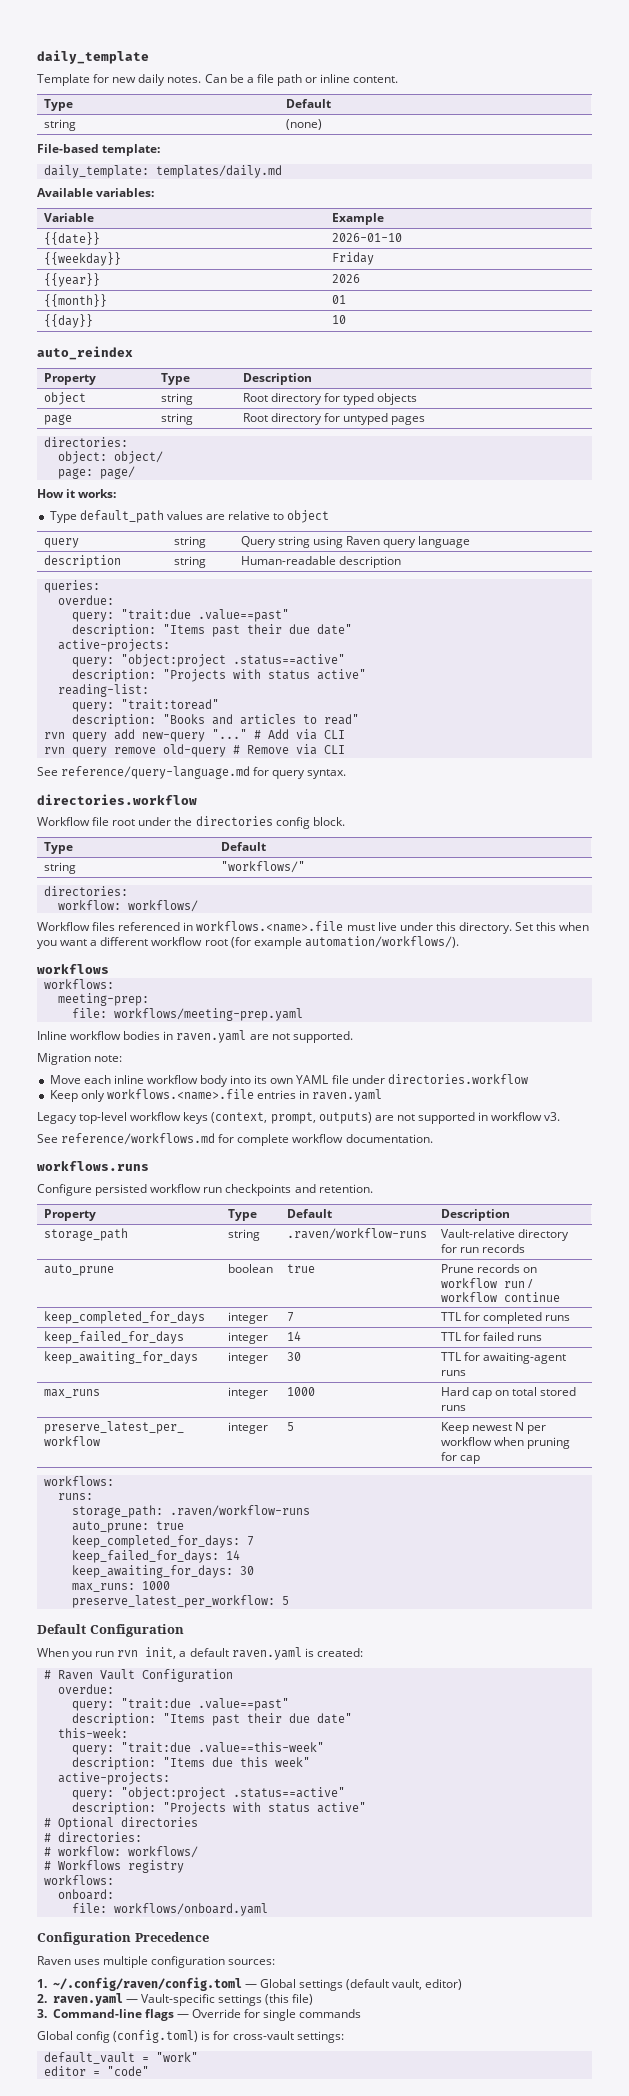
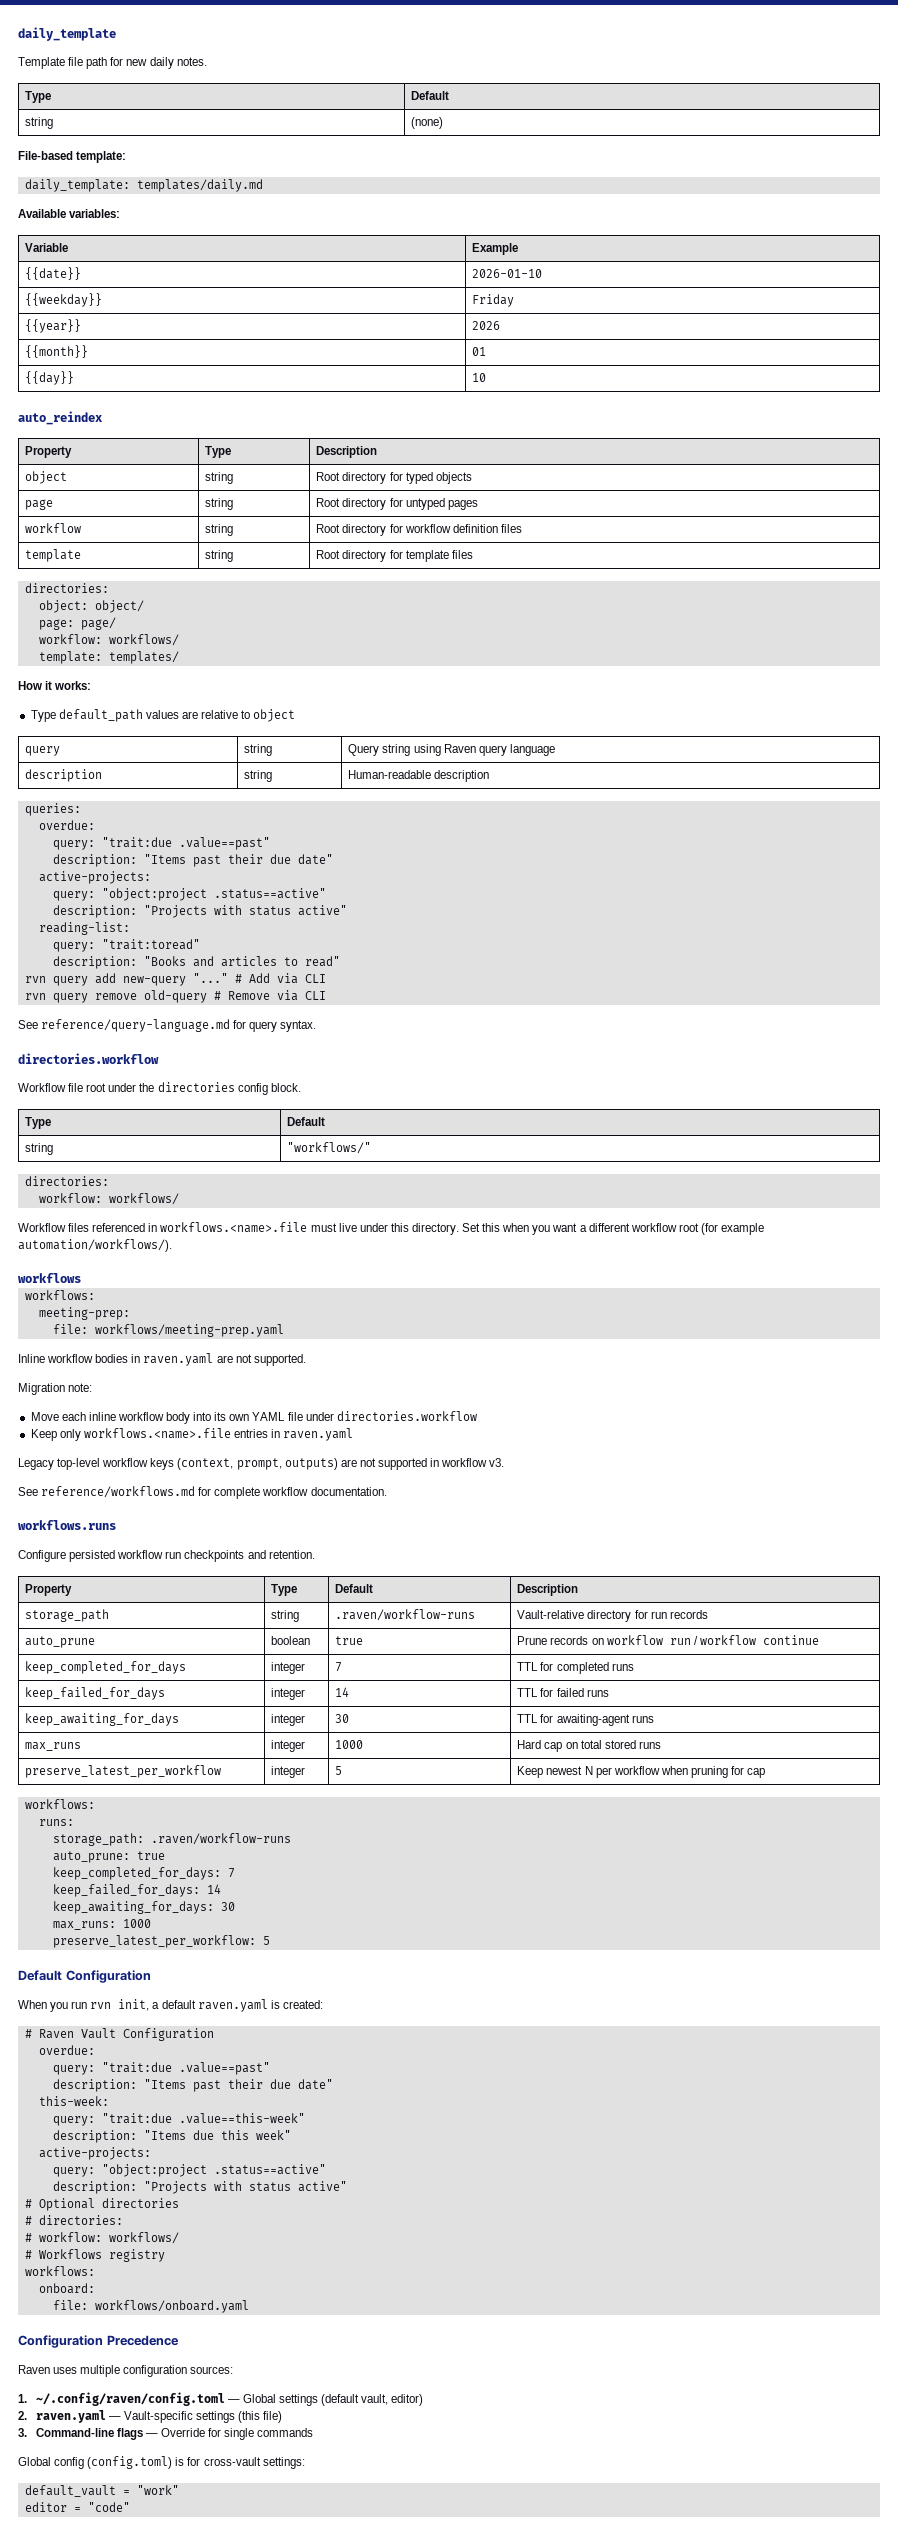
- Template for new daily notes. Can be a file path or inline content.
+ Template file path for new daily notes.
+ workflow | string | Root directory for workflow definition files
+ template | string | Root directory for template files
  page: page/
+ workflow: workflows/
+ template: templates/

